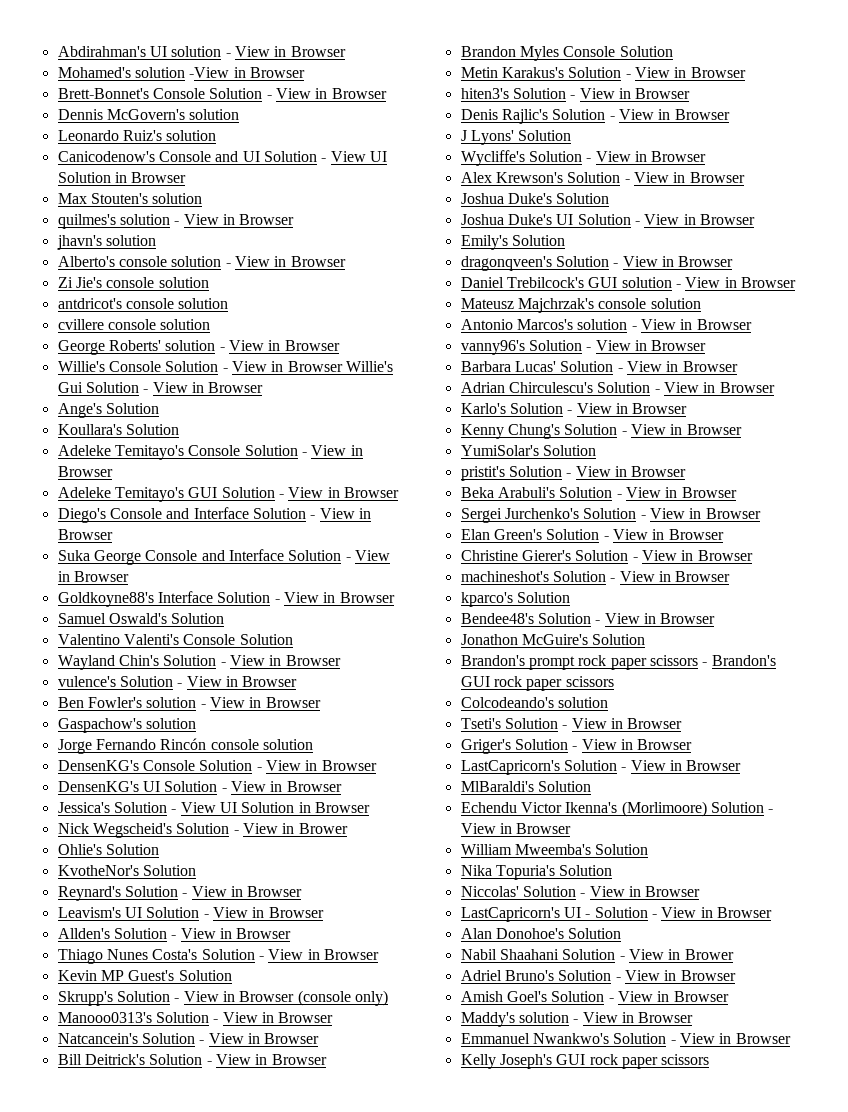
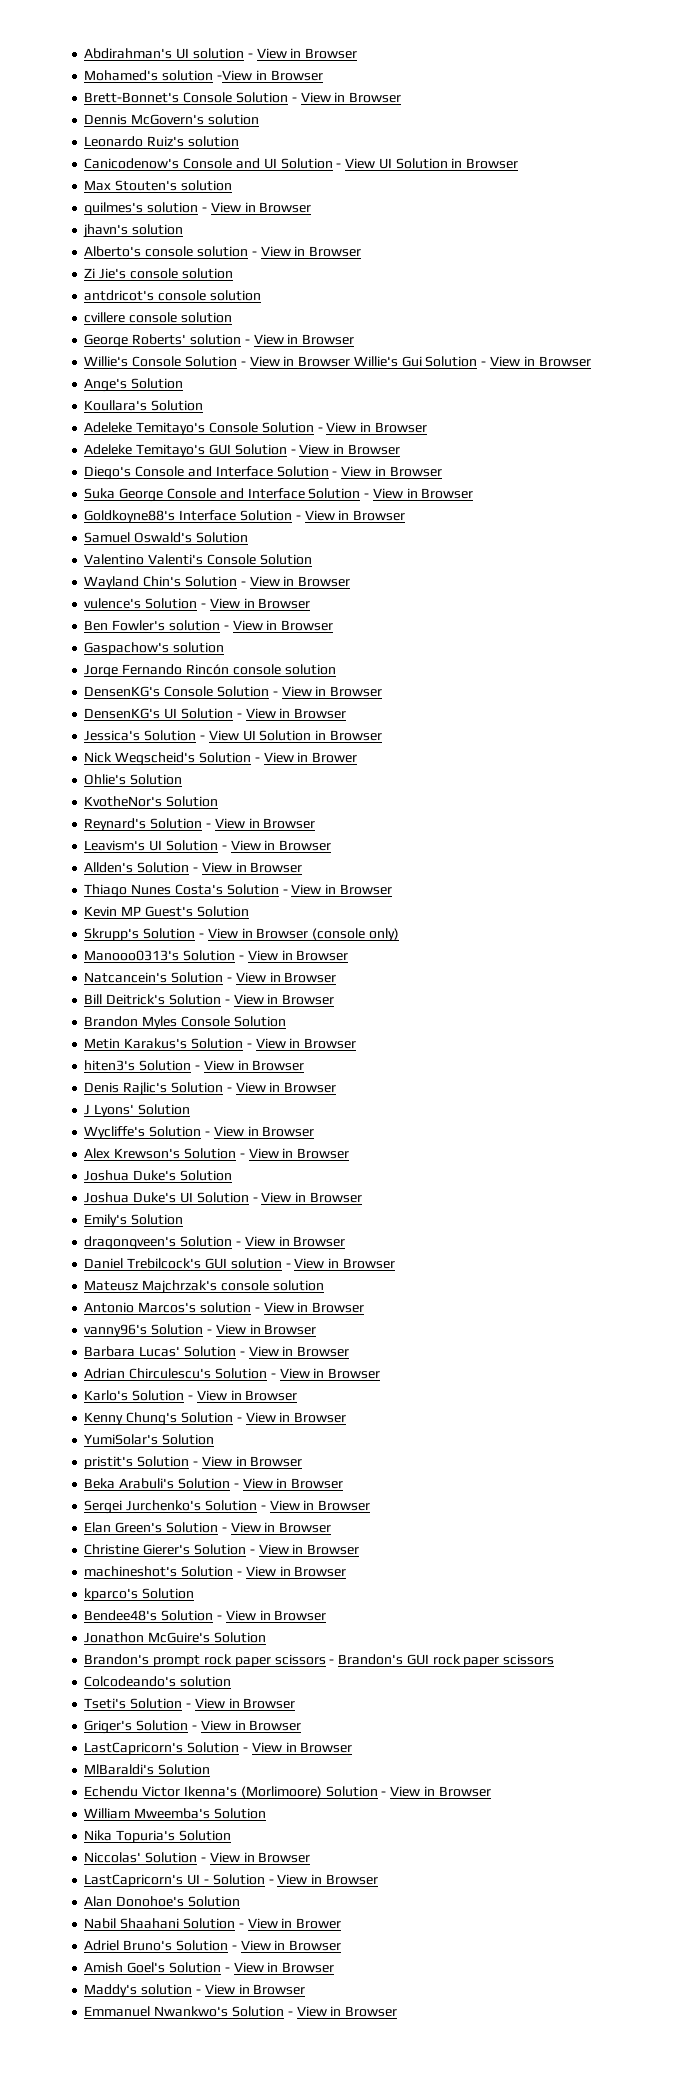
- Kelly Joseph's GUI rock paper scissors

